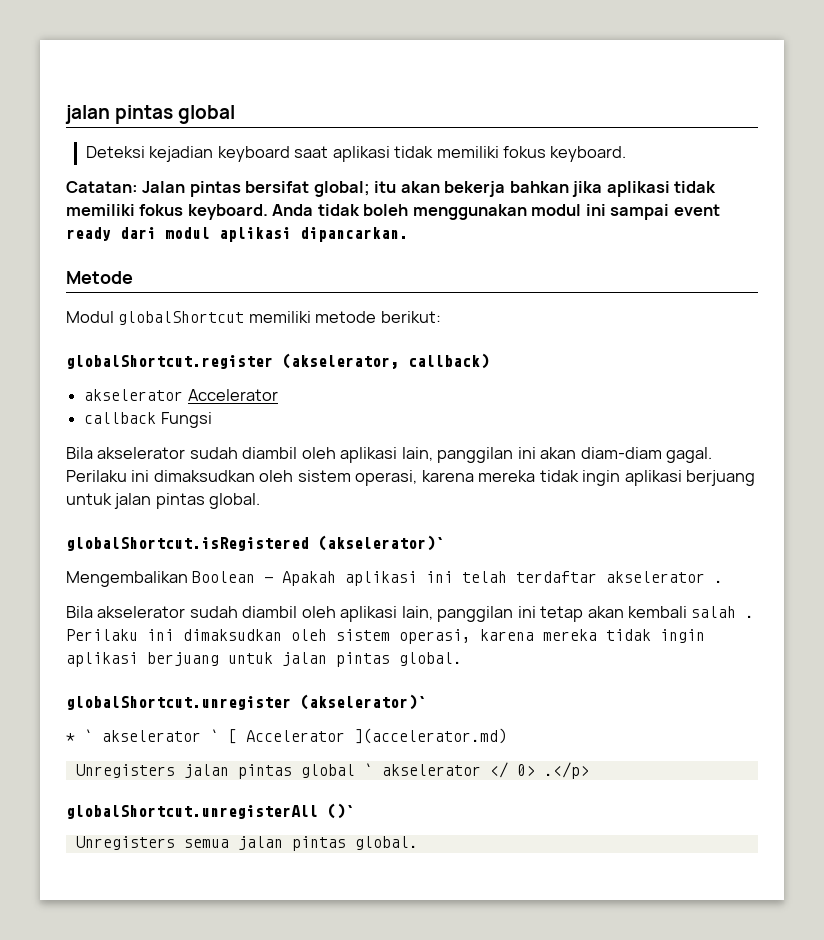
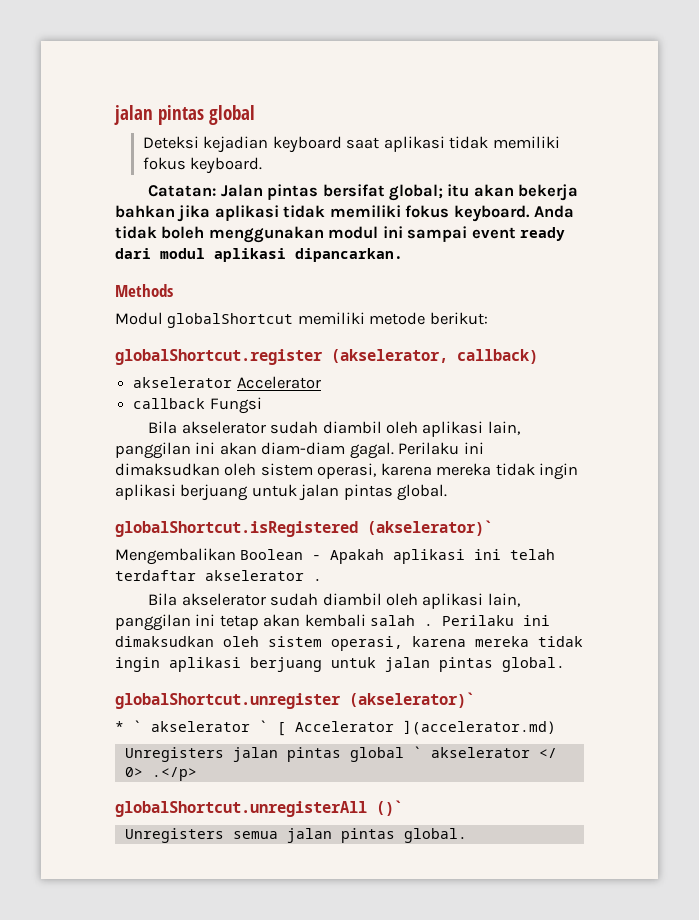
- Metode
+ Methods

